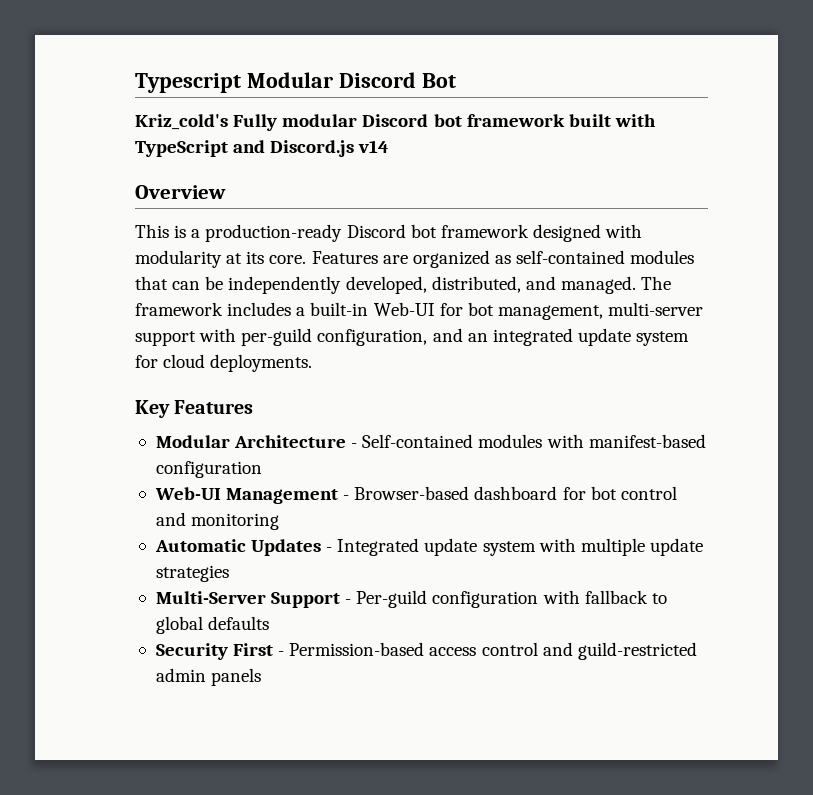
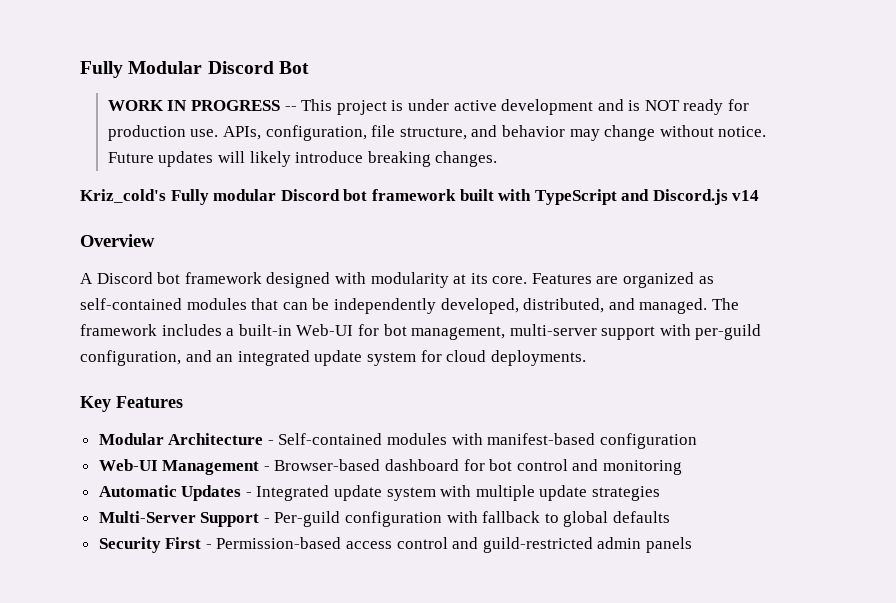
- Typescript Modular Discord Bot
+ Fully Modular Discord Bot
+ WORK IN PROGRESS -- This project is under active development and is NOT ready for production use. APIs, configuration, file structure, and behavior may change without notice. Future updates will likely introduce breaking changes.
- This is a production-ready Discord bot framework designed with modularity at its core.
+ A Discord bot framework designed with modularity at its core.

